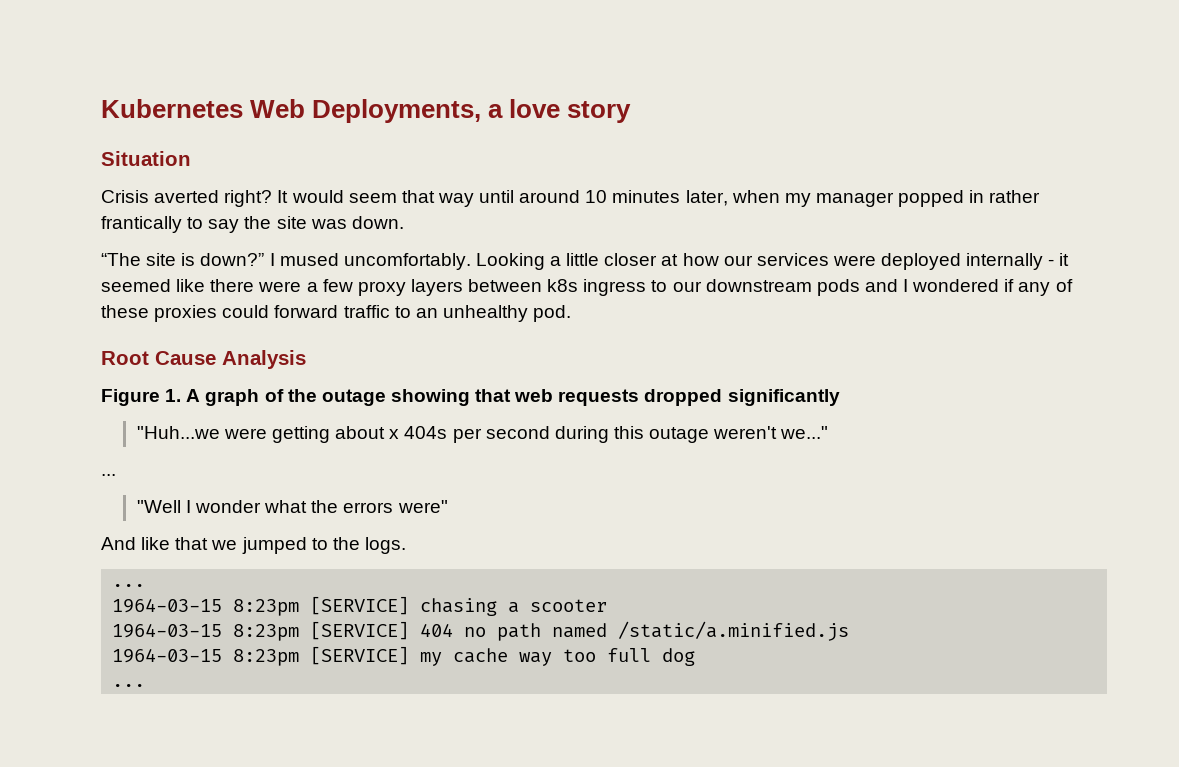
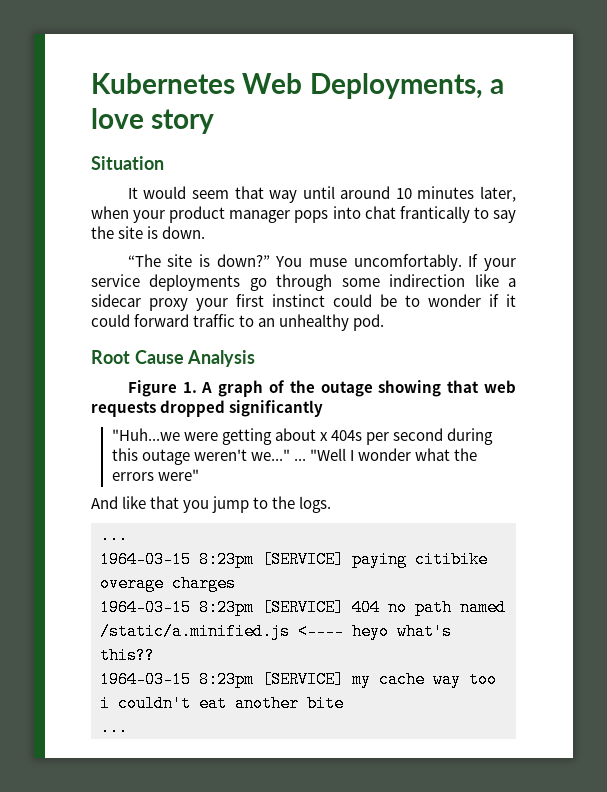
- Crisis averted right? It would seem that way until around 10 minutes later, when my manager popped in rather frantically to say the site was down.
+ It would seem that way until around 10 minutes later, when your product manager pops into chat frantically to say the site is down.
- I mused uncomfortably. Looking a little closer at how our services were deployed internally - it seemed like there were a few proxy layers between k8s ingress to our downstream pods and I wondered if any of these proxies could forward traffic to an unhealthy pod.
+ You muse uncomfortably. If your service deployments go through some indirection like a sidecar proxy your first instinct could be to wonder if it could forward traffic to an unhealthy pod.
- "Huh...we were getting about x 404s per second during this outage weren't we..."
- ...
- "Well I wonder what the errors were"
+ "Huh...we were getting about x 404s per second during this outage weren't we..." ... "Well I wonder what the errors were"
- And like that we jumped to the logs.
+ And like that you jump to the logs.
- 1964-03-15 8:23pm [SERVICE] chasing a scooter
+ 1964-03-15 8:23pm [SERVICE] paying citibike overage charges
- 1964-03-15 8:23pm [SERVICE] 404 no path named /static/a.minified.js
+ 1964-03-15 8:23pm [SERVICE] 404 no path named /static/a.minified.js <---- heyo what's this??
- 1964-03-15 8:23pm [SERVICE] my cache way too full dog
+ 1964-03-15 8:23pm [SERVICE] my cache way too i couldn't eat another bite

